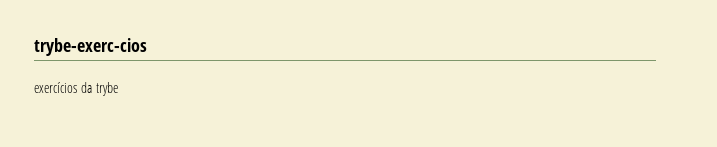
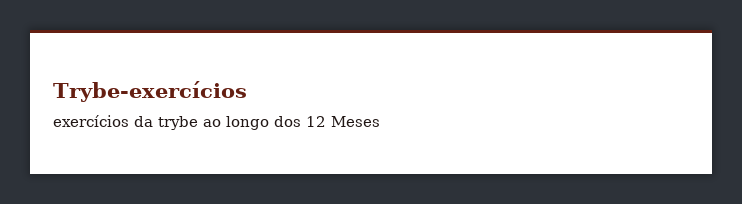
- trybe-exerc-cios
+ Trybe-exercícios
- exercícios da trybe
+ exercícios da trybe ao longo dos 12 Meses

